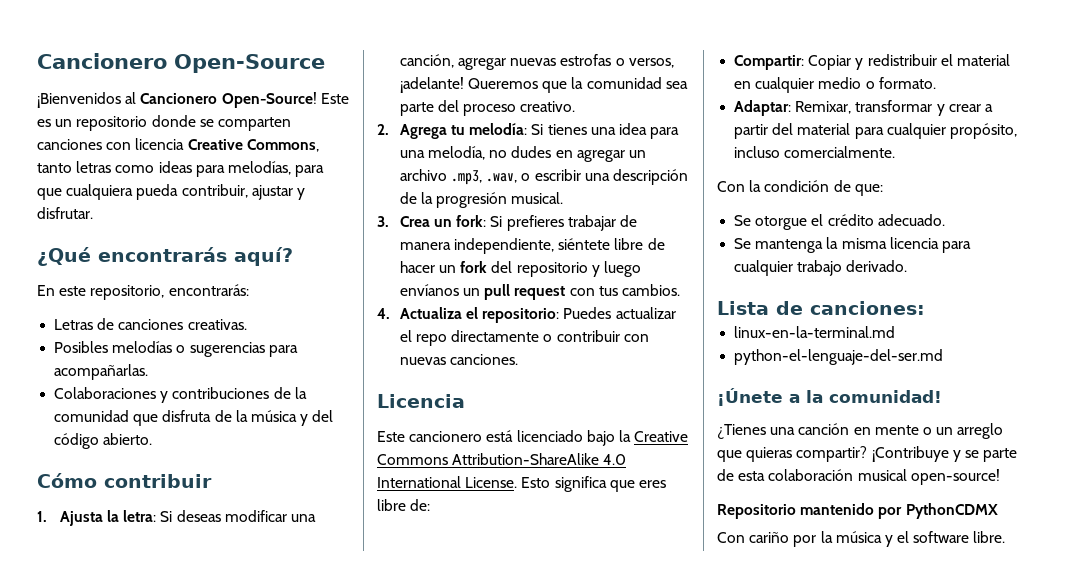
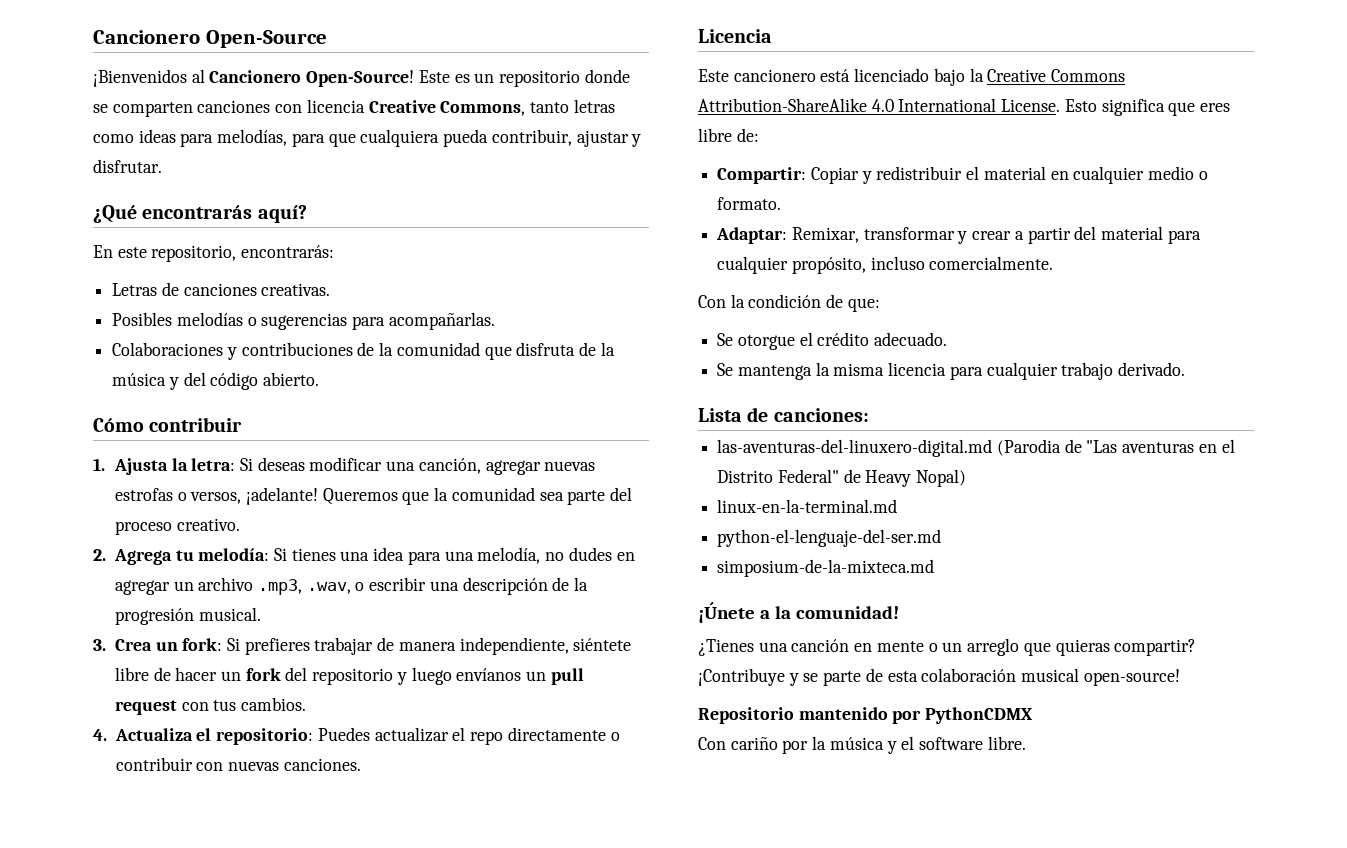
+ las-aventuras-del-linuxero-digital.md (Parodia de "Las aventuras en el Distrito Federal" de Heavy Nopal)
+ simposium-de-la-mixteca.md

